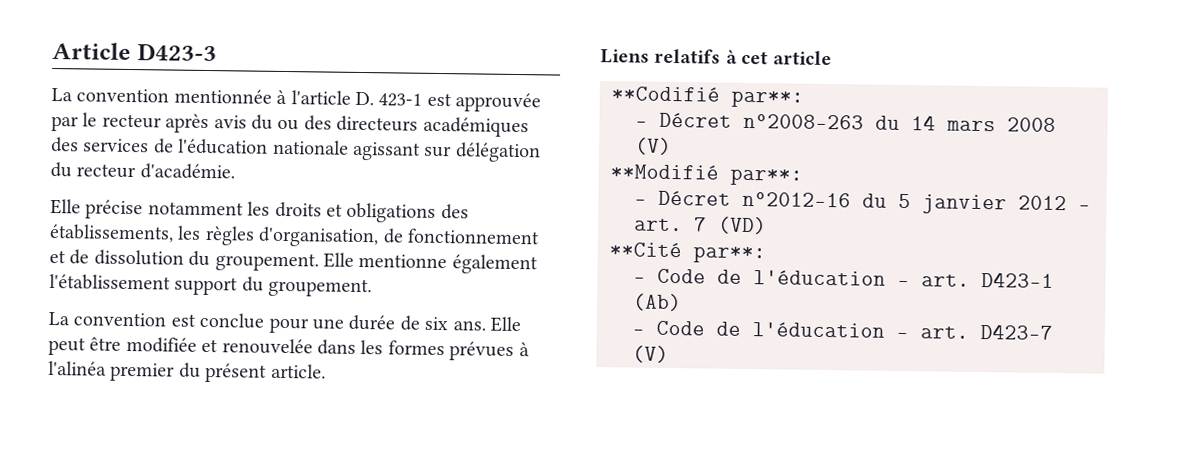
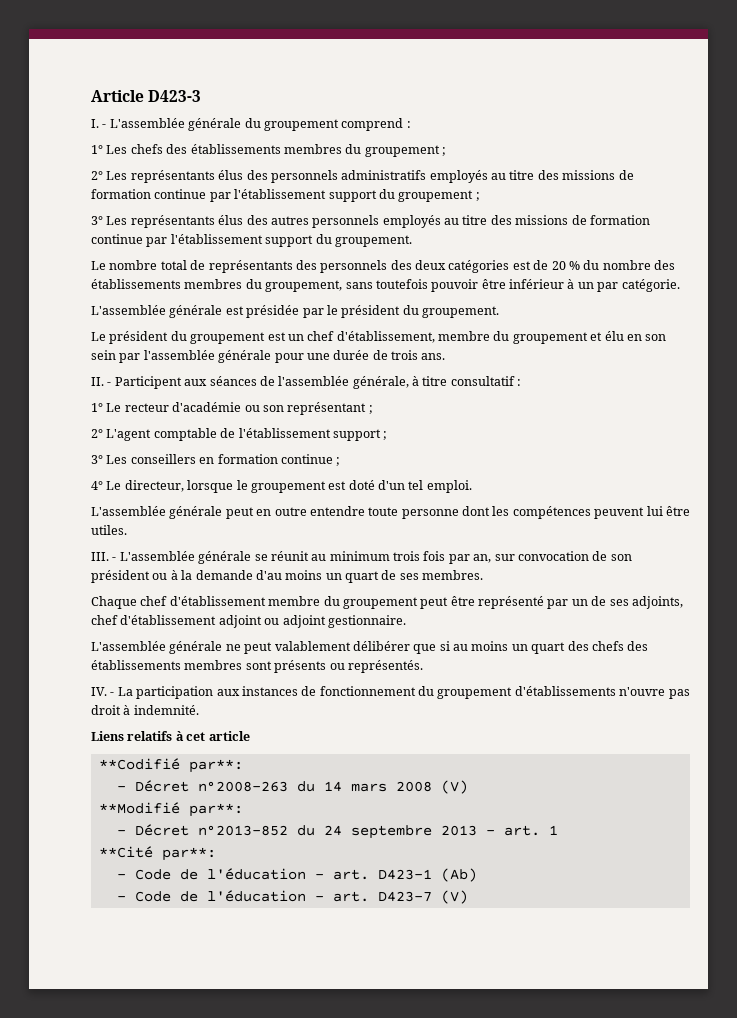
- La convention mentionnée à l'article D. 423-1 est approuvée par le recteur après avis du ou des directeurs académiques des services de l'éducation nationale agissant sur délégation du recteur d'académie.
- Elle précise notamment les droits et obligations des établissements, les règles d'organisation, de fonctionnement et de dissolution du groupement. Elle mentionne également l'établissement support du groupement.
- La convention est conclue pour une durée de six ans. Elle peut être modifiée et renouvelée dans les formes prévues à l'alinéa premier du présent article.
+ I. - L'assemblée générale du groupement comprend :
+ 1° Les chefs des établissements membres du groupement ;
+ 2° Les représentants élus des personnels administratifs employés au titre des missions de formation continue par l'établissement support du groupement ;
+ 3° Les représentants élus des autres personnels employés au titre des missions de formation continue par l'établissement support du groupement.
+ Le nombre total de représentants des personnels des deux catégories est de 20 % du nombre des établissements membres du groupement, sans toutefois pouvoir être inférieur à un par catégorie.
+ L'assemblée générale est présidée par le président du groupement.
+ Le président du groupement est un chef d'établissement, membre du groupement et élu en son sein par l'assemblée générale pour une durée de trois ans.
+ II. - Participent aux séances de l'assemblée générale, à titre consultatif :
+ 1° Le recteur d'académie ou son représentant ;
+ 2° L'agent comptable de l'établissement support ;
+ 3° Les conseillers en formation continue ;
+ 4° Le directeur, lorsque le groupement est doté d'un tel emploi.
+ L'assemblée générale peut en outre entendre toute personne dont les compétences peuvent lui être utiles.
+ III. - L'assemblée générale se réunit au minimum trois fois par an, sur convocation de son président ou à la demande d'au moins un quart de ses membres.
+ Chaque chef d'établissement membre du groupement peut être représenté par un de ses adjoints, chef d'établissement adjoint ou adjoint gestionnaire.
+ L'assemblée générale ne peut valablement délibérer que si au moins un quart des chefs des établissements membres sont présents ou représentés.
+ IV. - La participation aux instances de fonctionnement du groupement d'établissements n'ouvre pas droit à indemnité.
- - Décret n°2012-16 du 5 janvier 2012 - art. 7 (VD)
+ - Décret n°2013-852 du 24 septembre 2013 - art. 1

